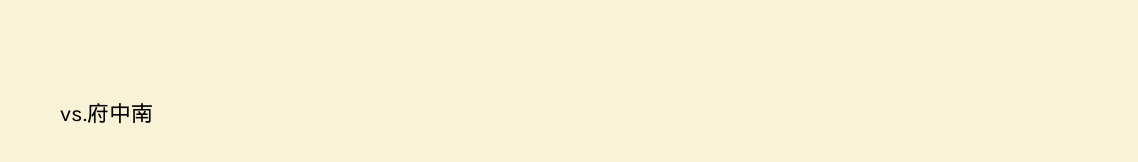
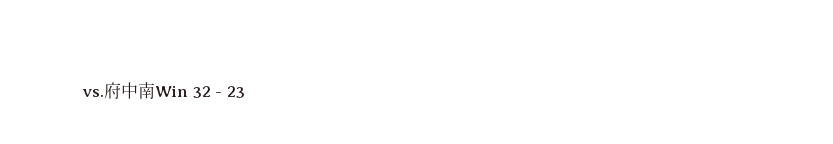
- vs.府中南
+ vs.府中南Win 32 - 23

